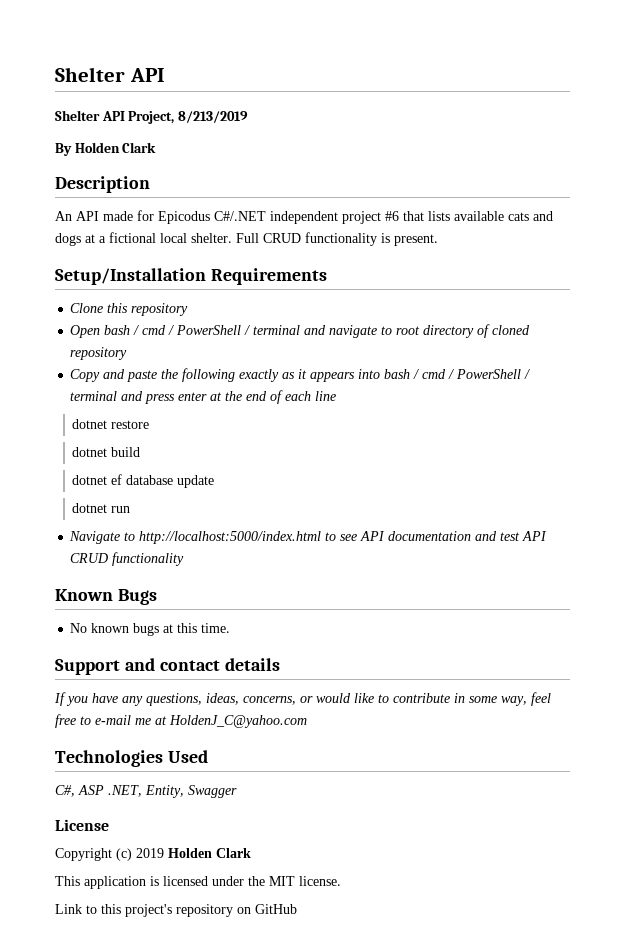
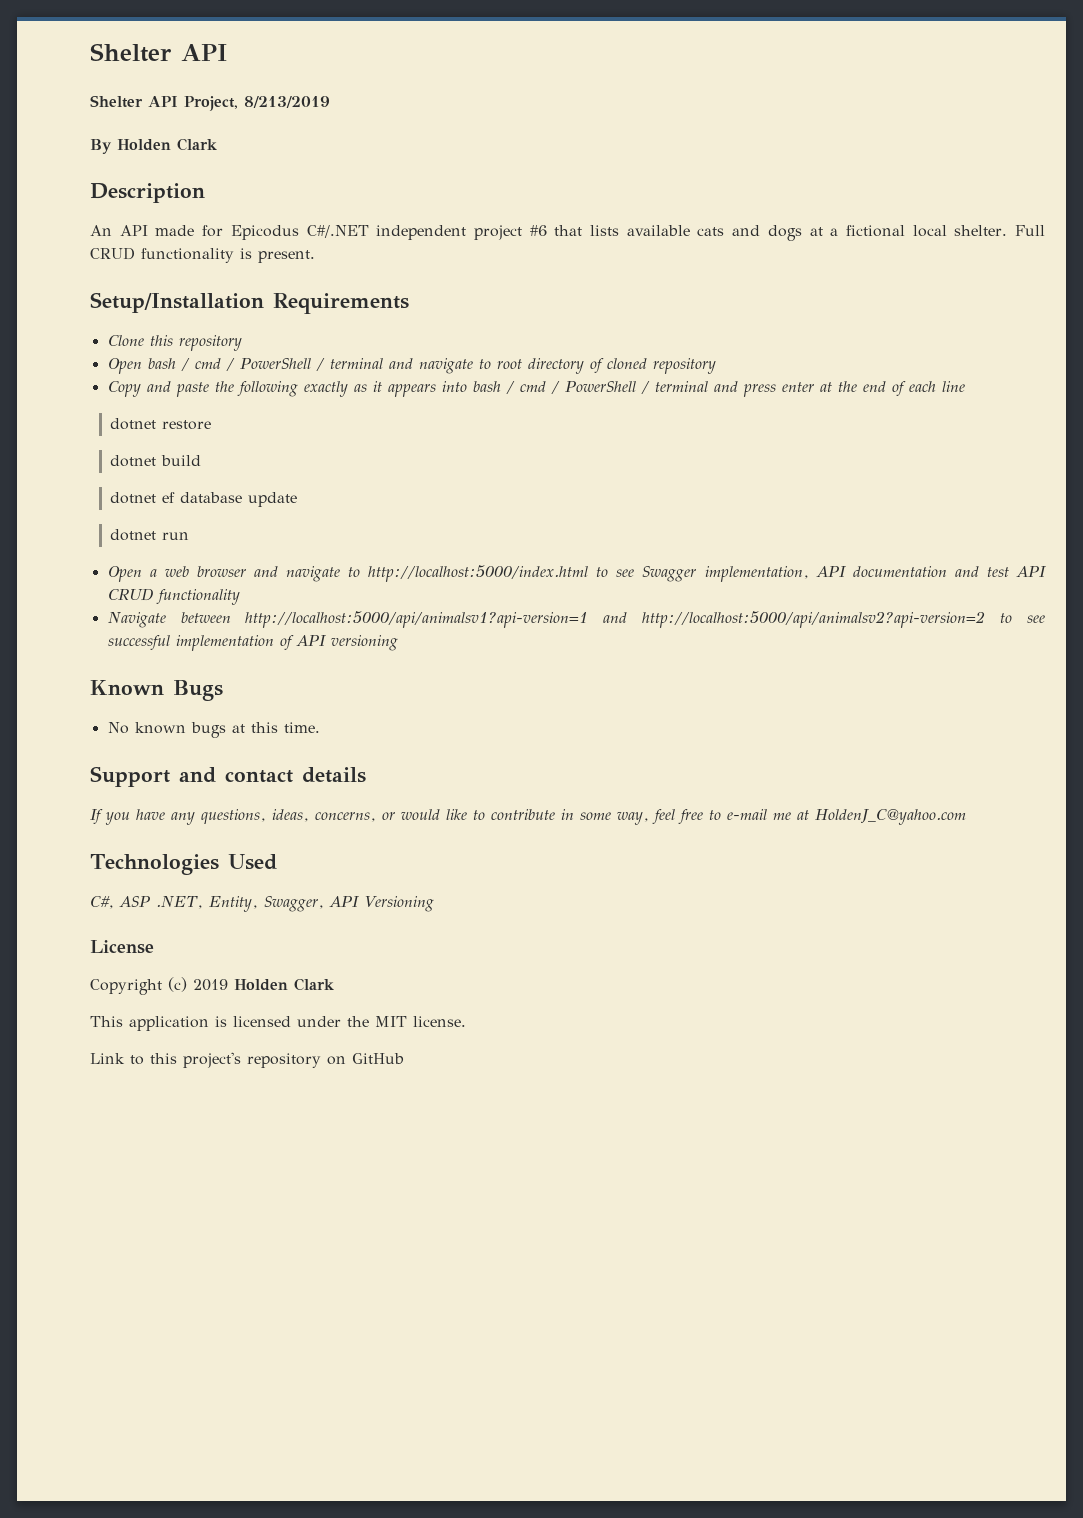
- Navigate to http://localhost:5000/index.html to see API documentation and test API CRUD functionality
+ Open a web browser and navigate to http://localhost:5000/index.html to see Swagger implementation, API documentation and test API CRUD functionality
+ Navigate between http://localhost:5000/api/animalsv1?api-version=1 and http://localhost:5000/api/animalsv2?api-version=2 to see successful implementation of API versioning
- C#, ASP .NET, Entity, Swagger
+ C#, ASP .NET, Entity, Swagger, API Versioning

